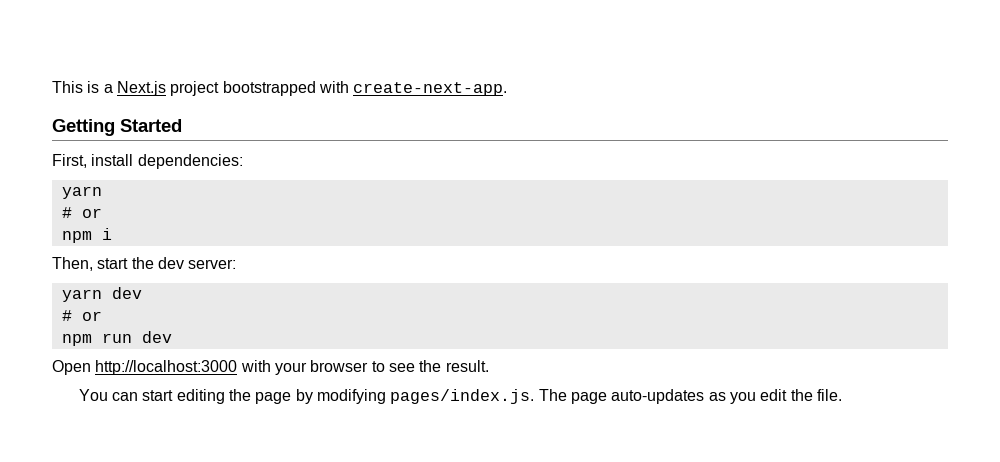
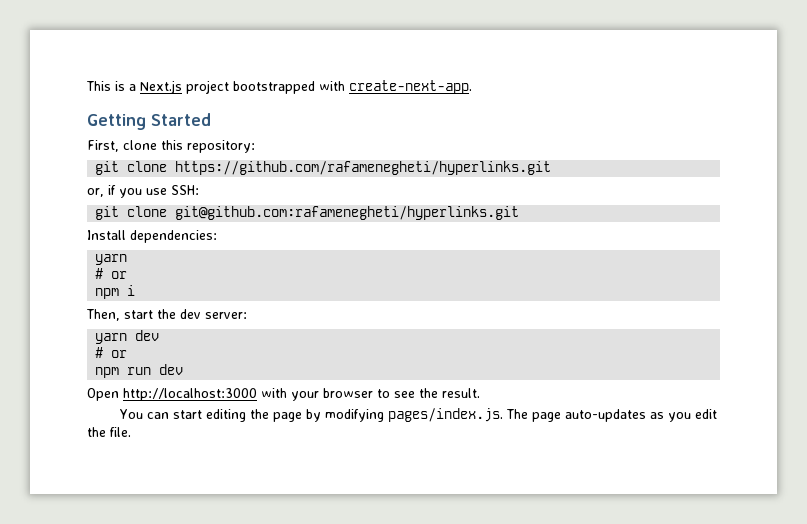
- First, install dependencies:
+ First, clone this repository:
+ git clone https://github.com/rafamenegheti/hyperlinks.git
+ or, if you use SSH:
+ git clone git@github.com:rafamenegheti/hyperlinks.git
+ Install dependencies:

